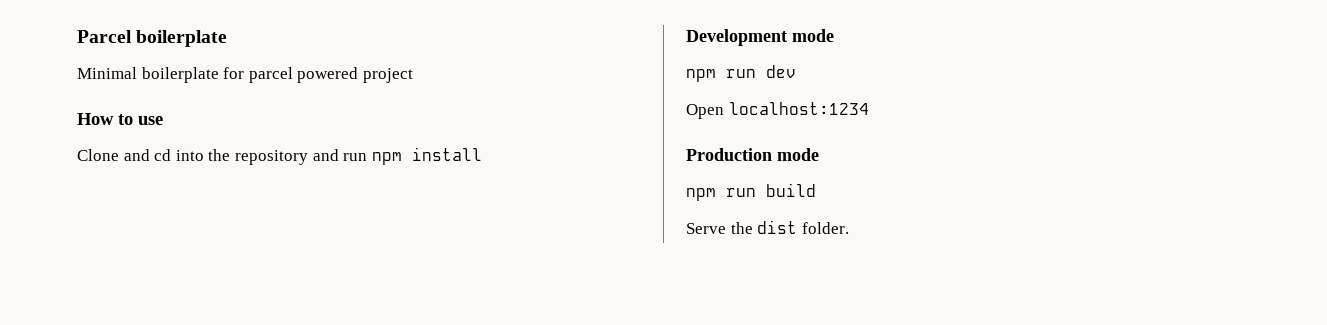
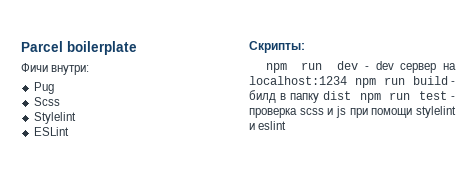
- Minimal boilerplate for parcel powered project
- How to use
- Clone and cd into the repository and run npm install
- Development mode
+ Фичи внутри:
+ Pug
+ Scss
+ Stylelint
+ ESLint
+ Скрипты:
- npm run dev
- Open localhost:1234
- Production mode
- npm run build
- Serve the dist folder.
+ npm run dev - dev сервер на localhost:1234 npm run build - билд в папку dist npm run test - проверка scss и js при помощи stylelint и eslint

